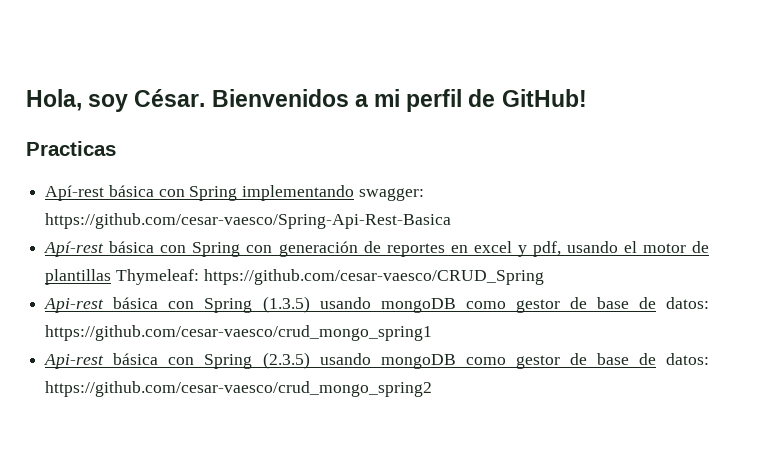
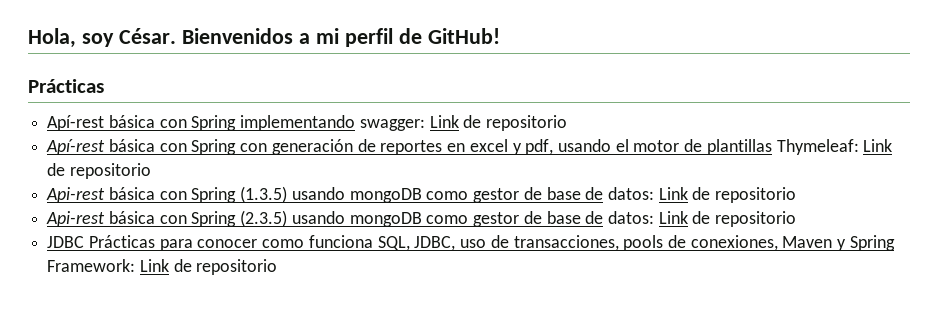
  Bienvenidos a mi perfil de GitHub!
- Practicas
+ Prácticas
- Apí-rest básica con Spring implementando swagger: https://github.com/cesar-vaesco/Spring-Api-Rest-Basica
+ Apí-rest básica con Spring implementando swagger: Link de repositorio
- Apí-rest básica con Spring con generación de reportes en excel y pdf, usando el motor de plantillas Thymeleaf: https://github.com/cesar-vaesco/CRUD_Spring
+ Apí-rest básica con Spring con generación de reportes en excel y pdf, usando el motor de plantillas Thymeleaf: Link de repositorio
- Api-rest básica con Spring (1.3.5) usando mongoDB como gestor de base de datos: https://github.com/cesar-vaesco/crud_mongo_spring1
+ Api-rest básica con Spring (1.3.5) usando mongoDB como gestor de base de datos: Link de repositorio
- Api-rest básica con Spring (2.3.5) usando mongoDB como gestor de base de datos: https://github.com/cesar-vaesco/crud_mongo_spring2
+ Api-rest básica con Spring (2.3.5) usando mongoDB como gestor de base de datos: Link de repositorio
+ JDBC Prácticas para conocer como funciona SQL, JDBC, uso de transacciones, pools de conexiones, Maven y Spring Framework: Link de repositorio

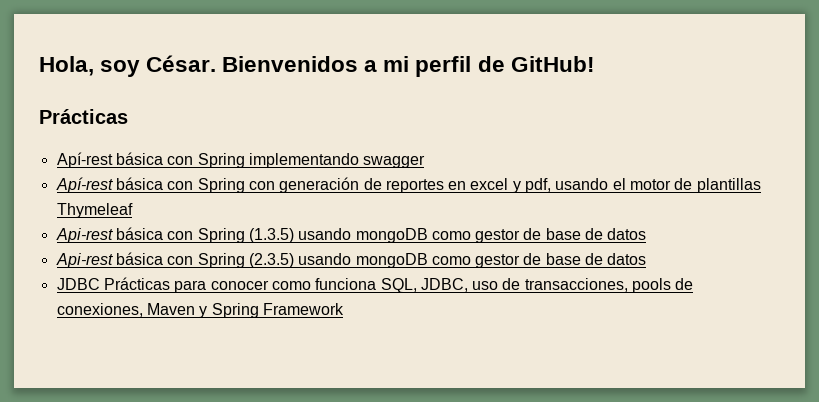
- Apí-rest básica con Spring implementando swagger: Link de repositorio
+ Apí-rest básica con Spring implementando swagger
- Apí-rest básica con Spring con generación de reportes en excel y pdf, usando el motor de plantillas Thymeleaf: Link de repositorio
+ Apí-rest básica con Spring con generación de reportes en excel y pdf, usando el motor de plantillas Thymeleaf
- Api-rest básica con Spring (1.3.5) usando mongoDB como gestor de base de datos: Link de repositorio
+ Api-rest básica con Spring (1.3.5) usando mongoDB como gestor de base de datos
- Api-rest básica con Spring (2.3.5) usando mongoDB como gestor de base de datos: Link de repositorio
+ Api-rest básica con Spring (2.3.5) usando mongoDB como gestor de base de datos
- JDBC Prácticas para conocer como funciona SQL, JDBC, uso de transacciones, pools de conexiones, Maven y Spring Framework: Link de repositorio
+ JDBC Prácticas para conocer como funciona SQL, JDBC, uso de transacciones, pools de conexiones, Maven y Spring Framework

